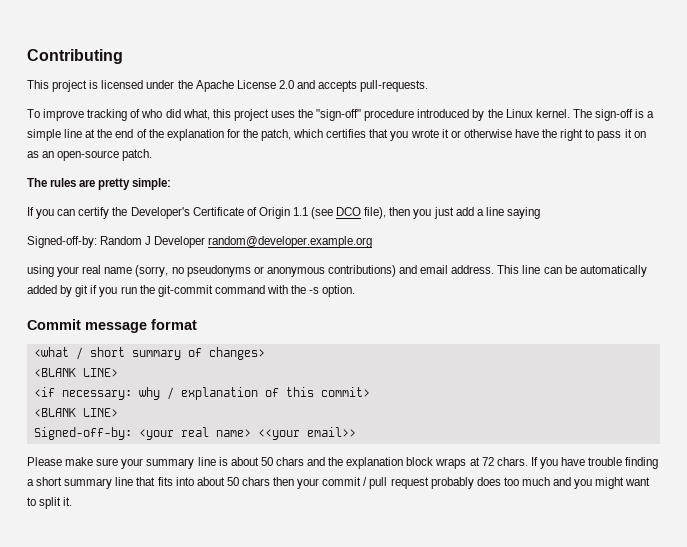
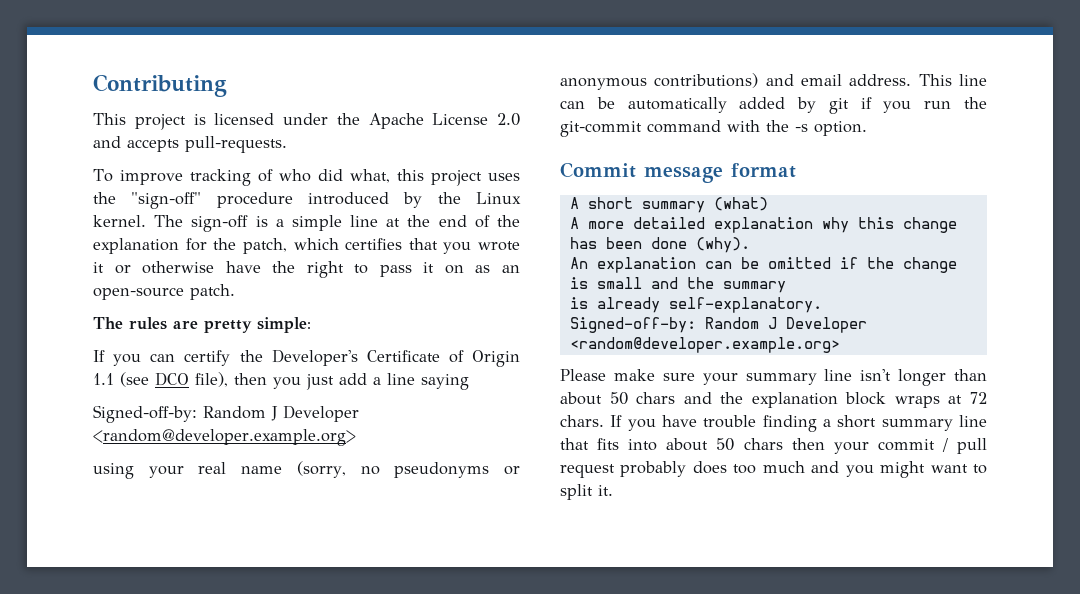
  If you can certify the Developer's Certificate of Origin 1.1 (see DCO file), then you just add a line saying
- Signed-off-by: Random J Developer random@developer.example.org
+ Signed-off-by: Random J Developer <random@developer.example.org>
- <what / short summary of changes>
- <BLANK LINE>
- <if necessary: why / explanation of this commit>
- <BLANK LINE>
- Signed-off-by: <your real name> <<your email>>
+ A short summary (what)
+ A more detailed explanation why this change has been done (why).
+ An explanation can be omitted if the change is small and the summary
+ is already self-explanatory.
+ Signed-off-by: Random J Developer <random@developer.example.org>
- Please make sure your summary line is about 50 chars and the explanation block wraps at 72 chars.
+ Please make sure your summary line isn't longer than about 50 chars and the explanation block wraps at 72 chars.

